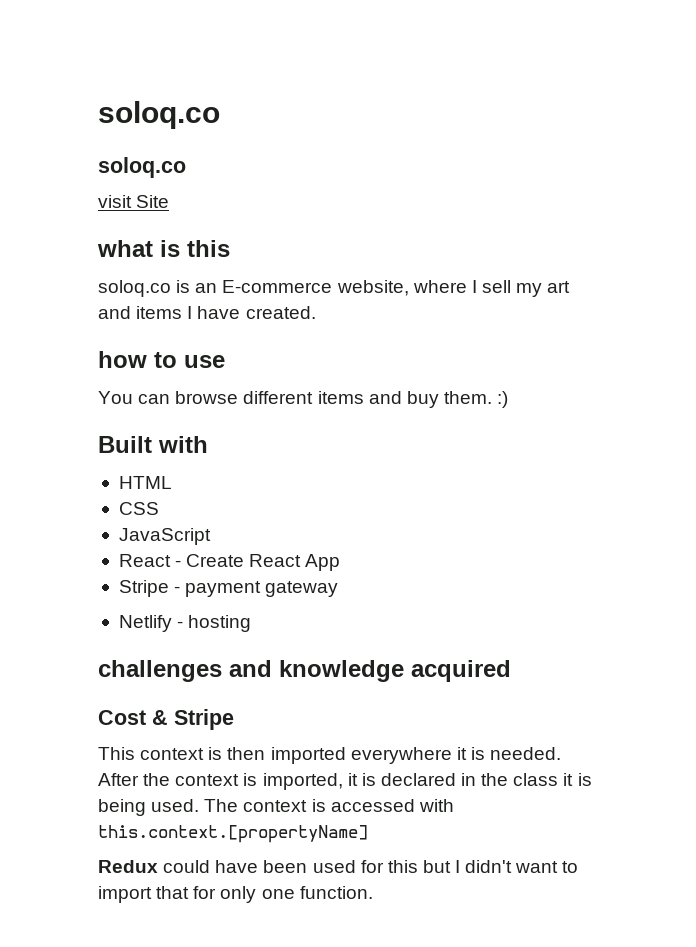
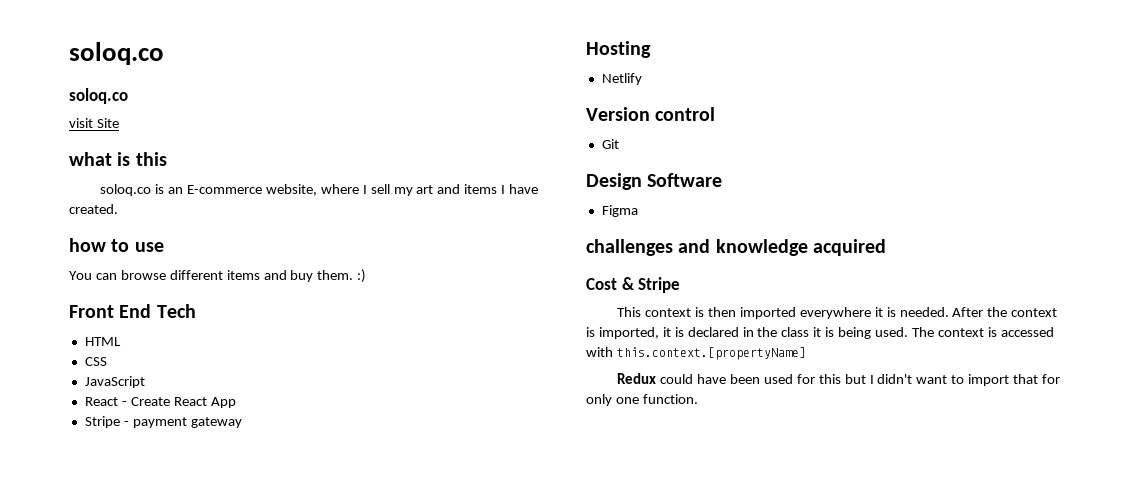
- Built with
+ Front End Tech
+ Hosting
- Netlify - hosting
+ Netlify
+ Version control
+ Git
+ Design Software
+ Figma

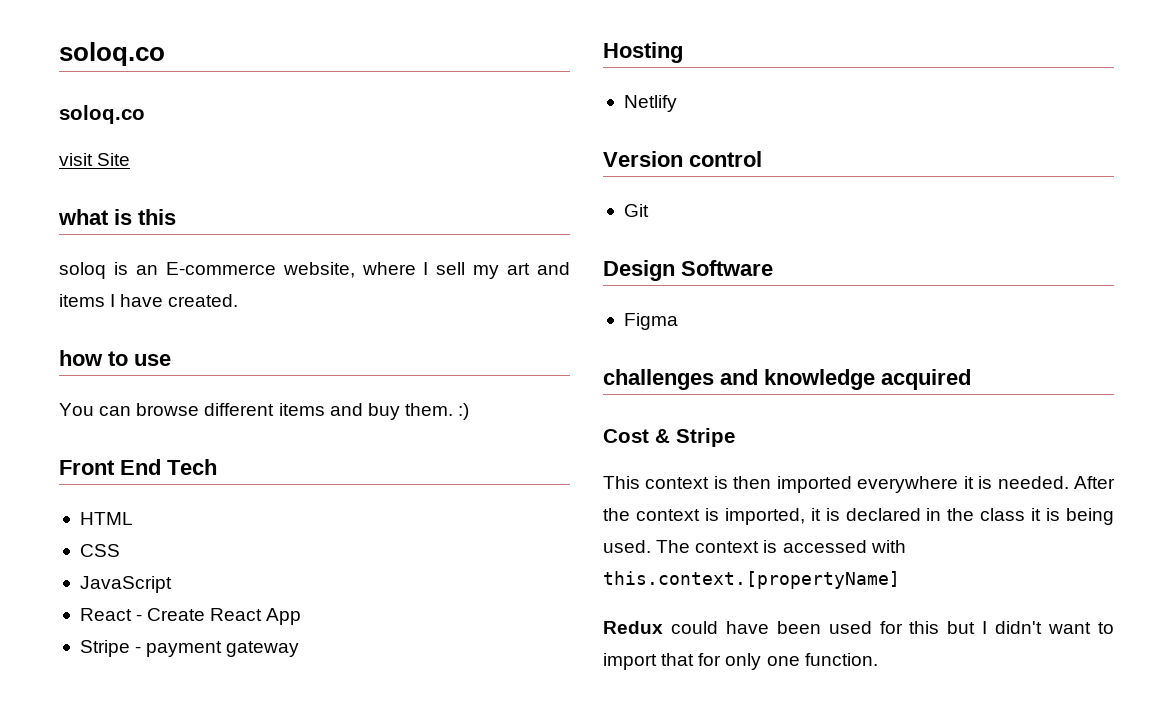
- soloq.co is an E-commerce website, where I sell my art and items I have created.
+ soloq is an E-commerce website, where I sell my art and items I have created.

